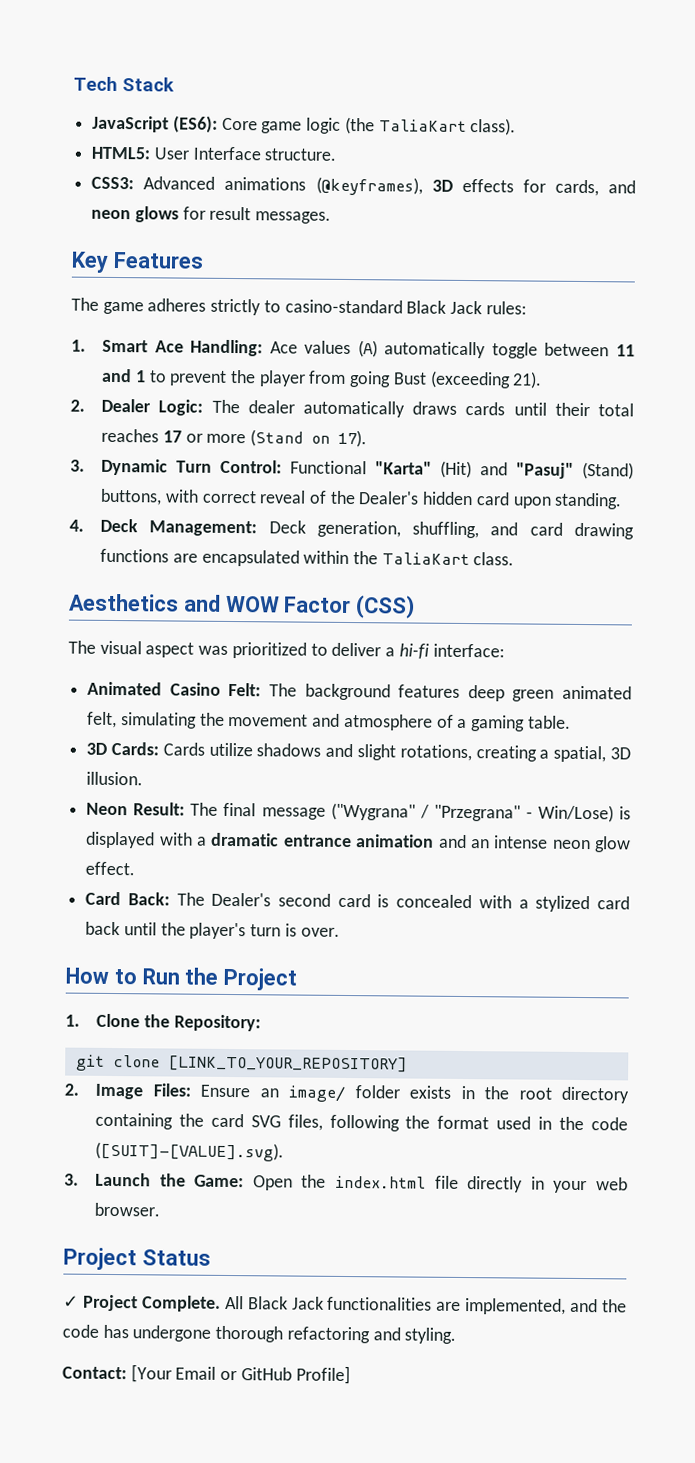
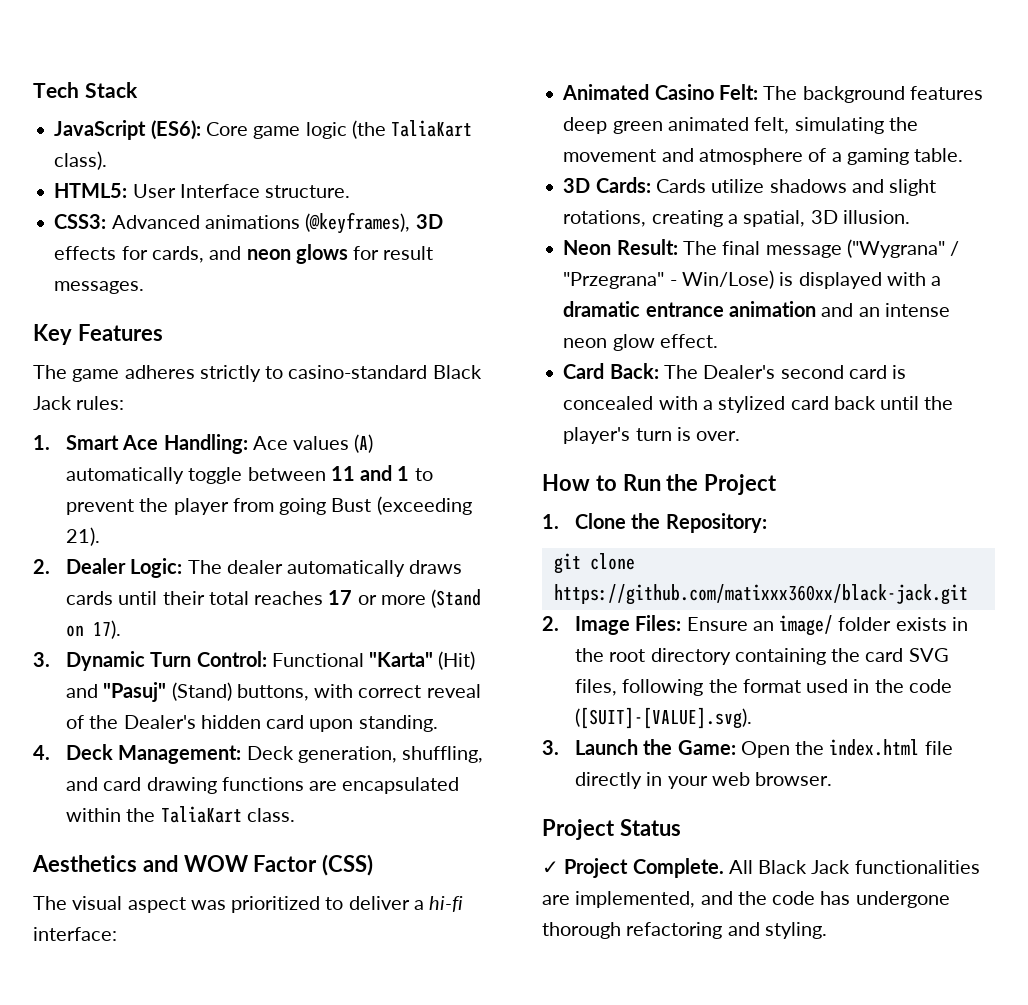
- git clone [LINK_TO_YOUR_REPOSITORY]
+ git clone https://github.com/matixxx360xx/black-jack.git
- Contact: [Your Email or GitHub Profile]

